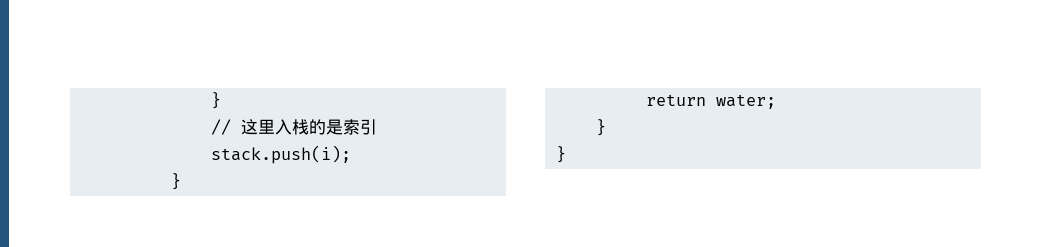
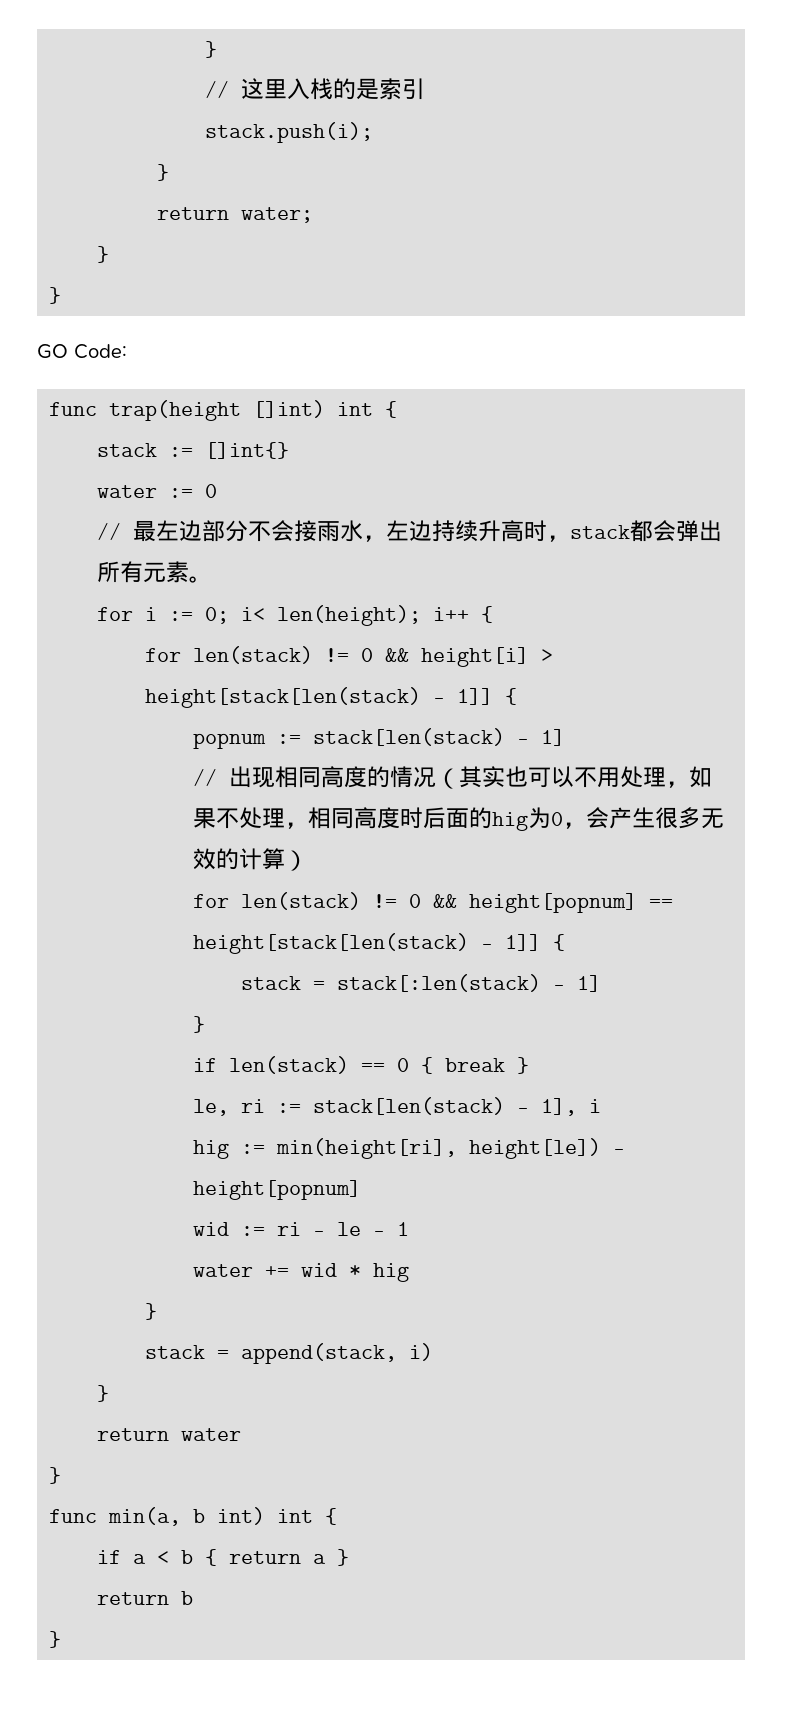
+ GO Code:
+ func trap(height []int) int {
+ stack := []int{}
+ water := 0
+ // 最左边部分不会接雨水，左边持续升高时，stack都会弹出所有元素。
+ for i := 0; i< len(height); i++ {
+ for len(stack) != 0 && height[i] > height[stack[len(stack) - 1]] {
+ popnum := stack[len(stack) - 1]
+ // 出现相同高度的情况（其实也可以不用处理，如果不处理，相同高度时后面的hig为0，会产生很多无效的计算）
+ for len(stack) != 0 && height[popnum] == height[stack[len(stack) - 1]] {
+ stack = stack[:len(stack) - 1]
+ }
+ if len(stack) == 0 { break }
+ le, ri := stack[len(stack) - 1], i
+ hig := min(height[ri], height[le]) - height[popnum]
+ wid := ri - le - 1
+ water += wid * hig
+ }
+ stack = append(stack, i)
+ }
+ return water
+ }
+ func min(a, b int) int {
+ if a < b { return a }
+ return b
+ }

